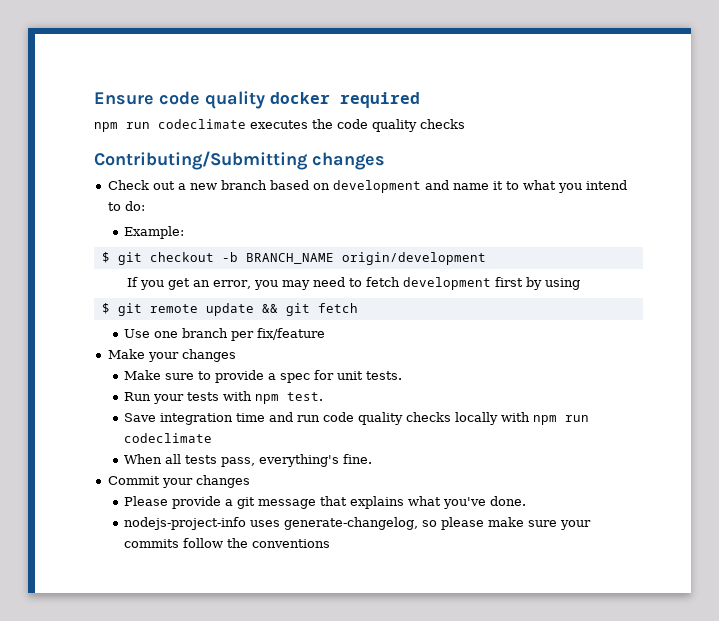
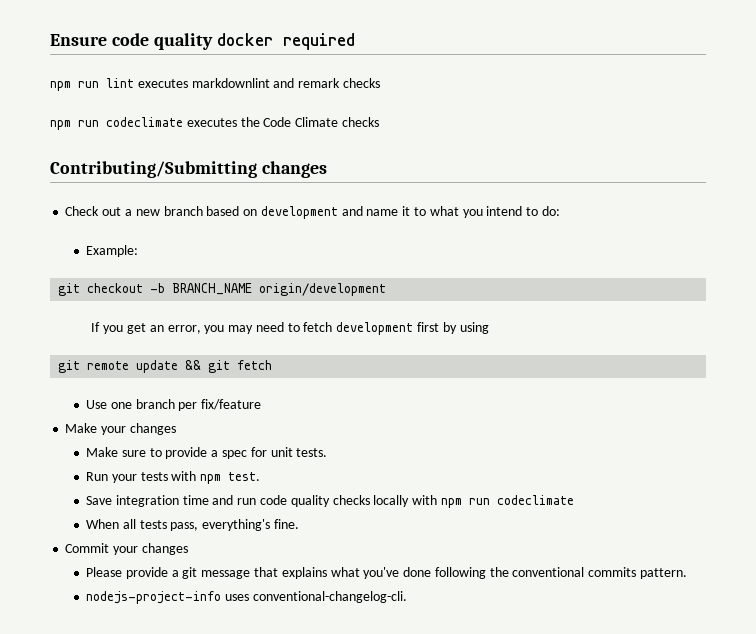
+ npm run lint executes markdownlint and remark checks
- npm run codeclimate executes the code quality checks
+ npm run codeclimate executes the Code Climate checks
- $ git checkout -b BRANCH_NAME origin/development
+ git checkout -b BRANCH_NAME origin/development
- $ git remote update && git fetch
+ git remote update && git fetch
- Please provide a git message that explains what you've done.
- nodejs-project-info uses generate-changelog, so please make sure your commits follow the conventions
+ Please provide a git message that explains what you've done following the conventional commits pattern.
+ nodejs-project-info uses conventional-changelog-cli.

